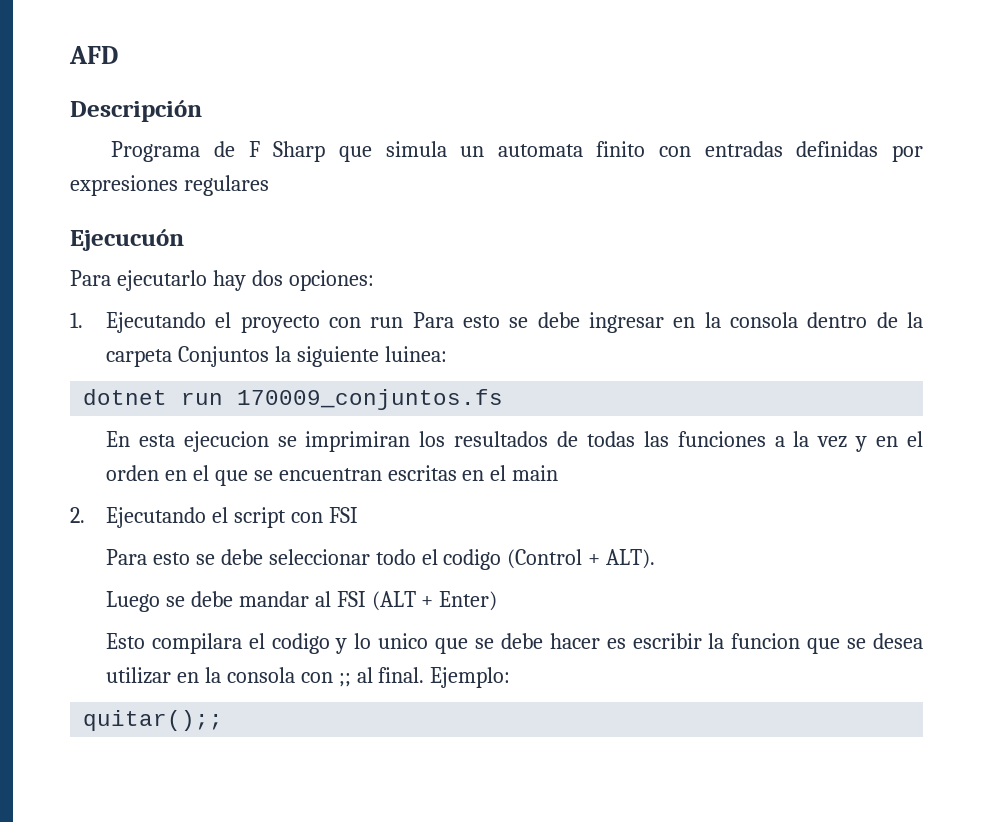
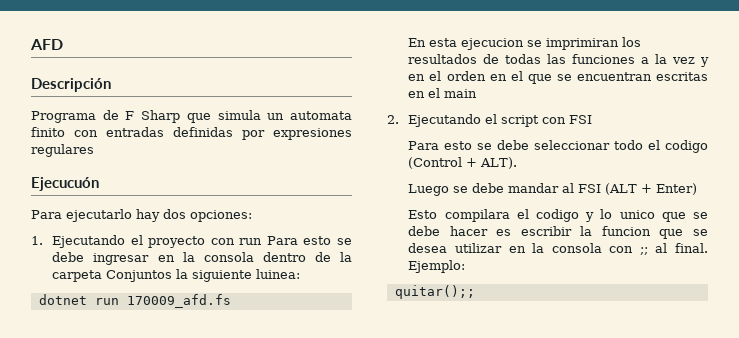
- dotnet run 170009_conjuntos.fs
+ dotnet run 170009_afd.fs

